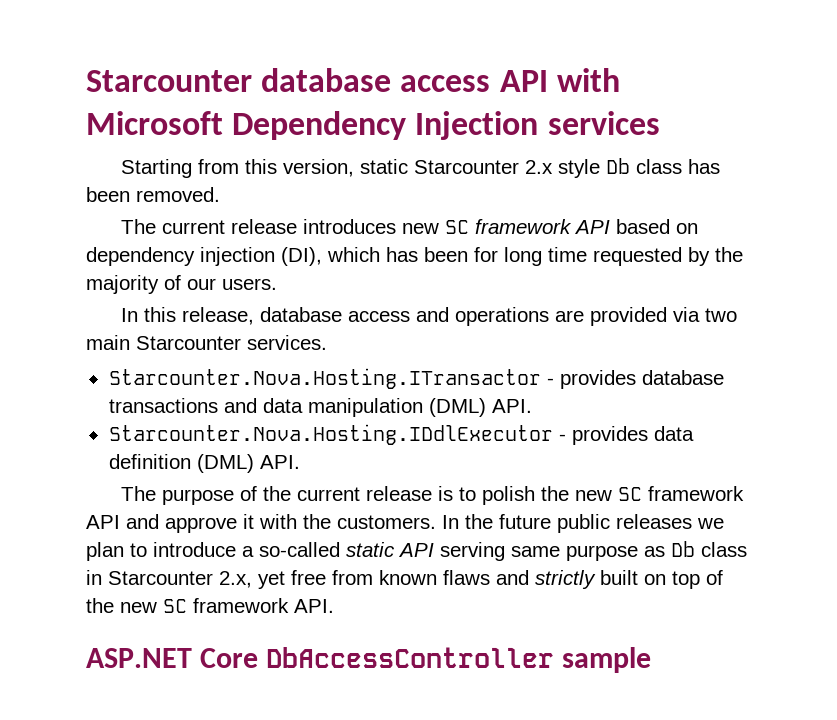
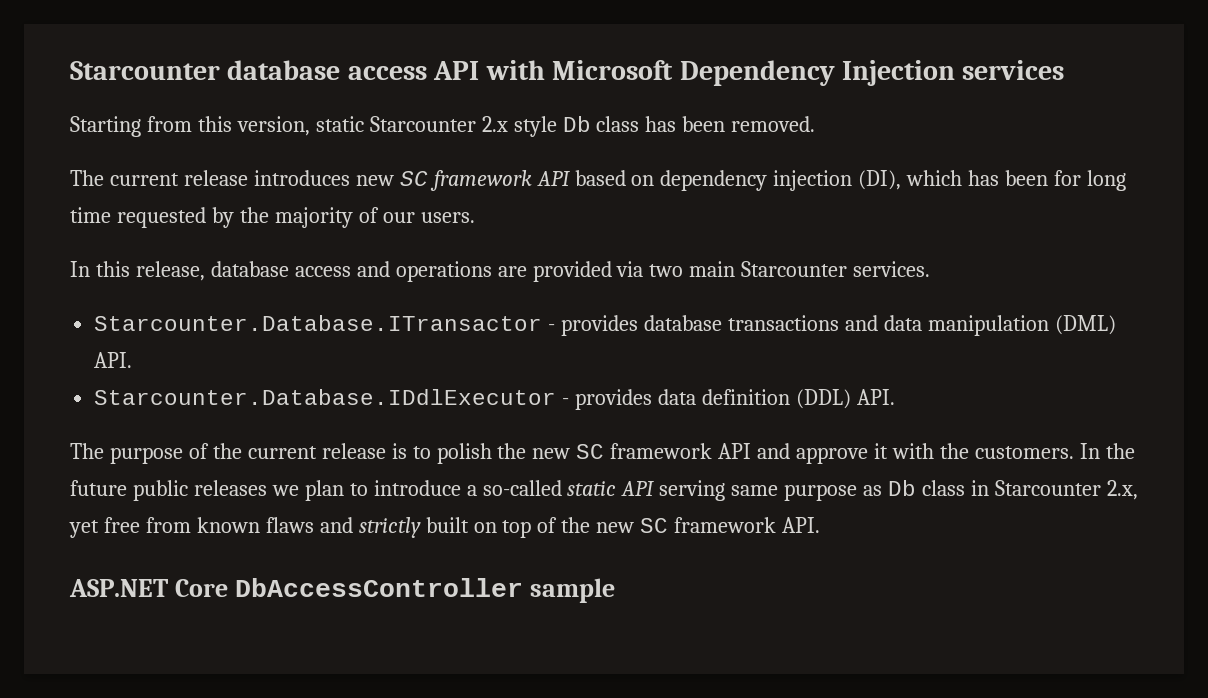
- Starcounter.Nova.Hosting.ITransactor - provides database transactions and data manipulation (DML) API.
+ Starcounter.Database.ITransactor - provides database transactions and data manipulation (DML) API.
- Starcounter.Nova.Hosting.IDdlExecutor - provides data definition (DML) API.
+ Starcounter.Database.IDdlExecutor - provides data definition (DDL) API.

